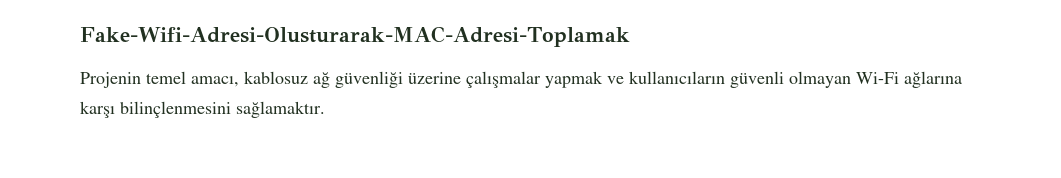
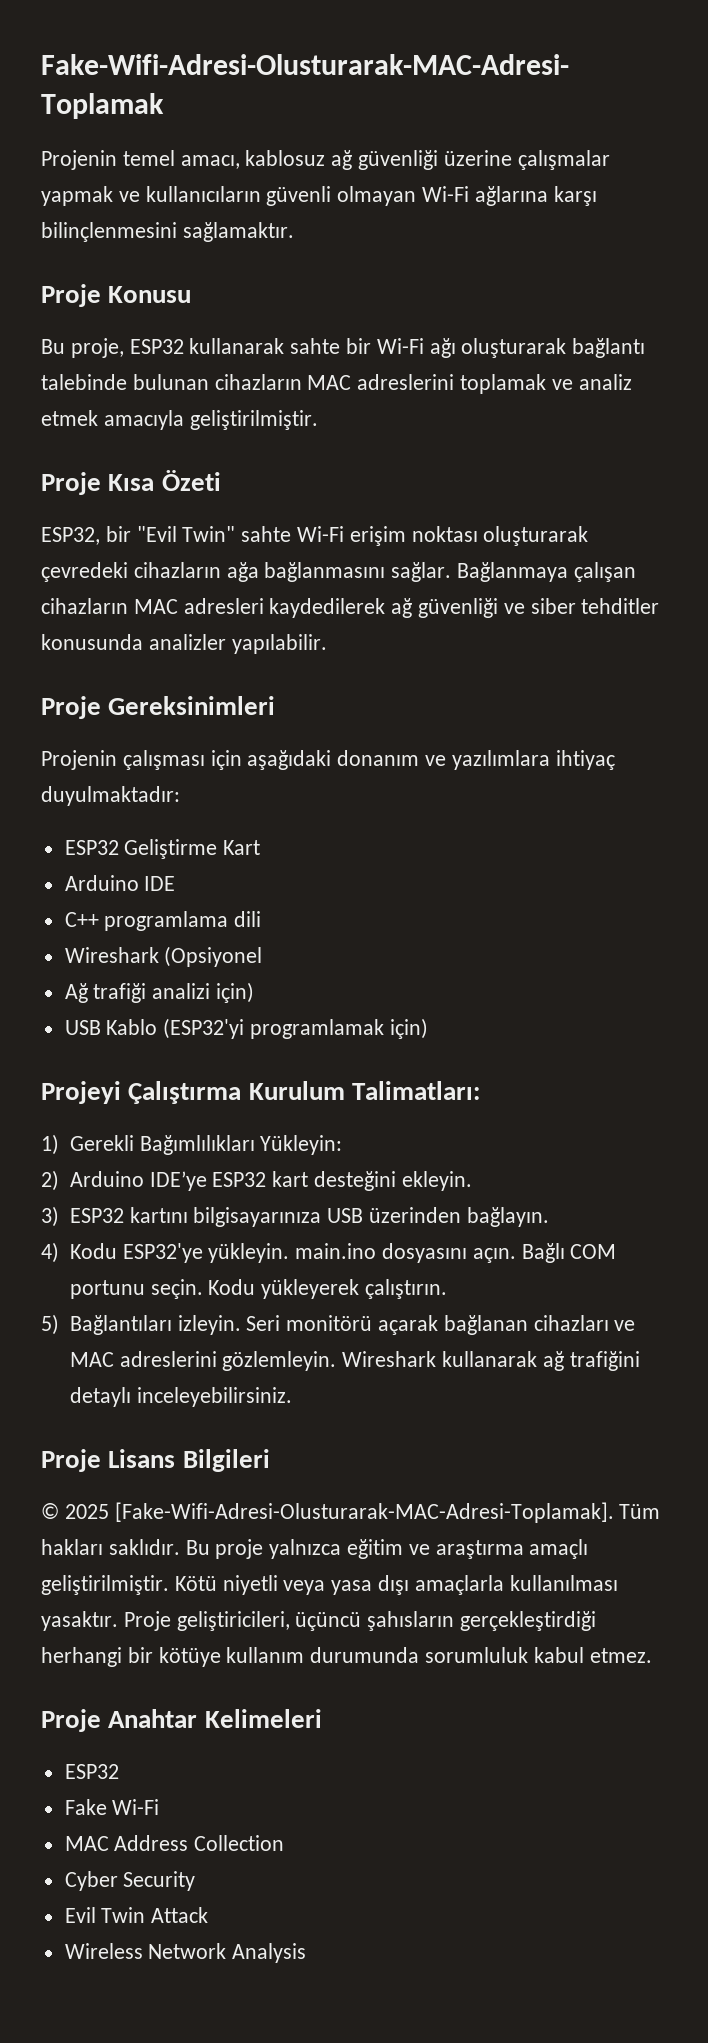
+ Proje Konusu
+ Bu proje, ESP32 kullanarak sahte bir Wi-Fi ağı oluşturarak bağlantı talebinde bulunan cihazların MAC adreslerini toplamak ve analiz etmek amacıyla geliştirilmiştir.
+ Proje Kısa Özeti
+ ESP32, bir "Evil Twin" sahte Wi-Fi erişim noktası oluşturarak çevredeki cihazların ağa bağlanmasını sağlar. Bağlanmaya çalışan cihazların MAC adresleri kaydedilerek ağ güvenliği ve siber tehditler konusunda analizler yapılabilir.
+ Proje Gereksinimleri
+ Projenin çalışması için aşağıdaki donanım ve yazılımlara ihtiyaç duyulmaktadır:
+ ESP32 Geliştirme Kart
+ Arduino IDE
+ C++ programlama dili
+ Wireshark (Opsiyonel
+ Ağ trafiği analizi için)
+ USB Kablo (ESP32'yi programlamak için)
+ Projeyi Çalıştırma Kurulum Talimatları:
+ 1) Gerekli Bağımlılıkları Yükleyin:
+ 2) Arduino IDE’ye ESP32 kart desteğini ekleyin.
+ 3) ESP32 kartını bilgisayarınıza USB üzerinden bağlayın.
+ 4) Kodu ESP32'ye yükleyin. main.ino dosyasını açın. Bağlı COM portunu seçin. Kodu yükleyerek çalıştırın.
+ 5) Bağlantıları izleyin. Seri monitörü açarak bağlanan cihazları ve MAC adreslerini gözlemleyin. Wireshark kullanarak ağ trafiğini detaylı inceleyebilirsiniz.
+ Proje Lisans Bilgileri
+ © 2025 [Fake-Wifi-Adresi-Olusturarak-MAC-Adresi-Toplamak]. Tüm hakları saklıdır. Bu proje yalnızca eğitim ve araştırma amaçlı geliştirilmiştir. Kötü niyetli veya yasa dışı amaçlarla kullanılması yasaktır. Proje geliştiricileri, üçüncü şahısların gerçekleştirdiği herhangi bir kötüye kullanım durumunda sorumluluk kabul etmez.
+ Proje Anahtar Kelimeleri
+ ESP32
+ Fake Wi-Fi
+ MAC Address Collection
+ Cyber Security
+ Evil Twin Attack
+ Wireless Network Analysis

